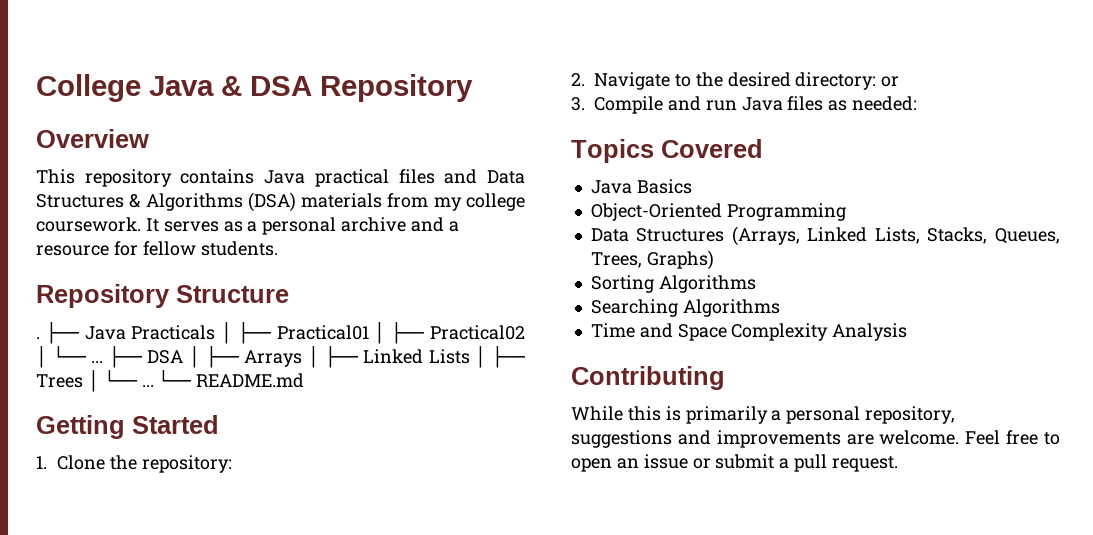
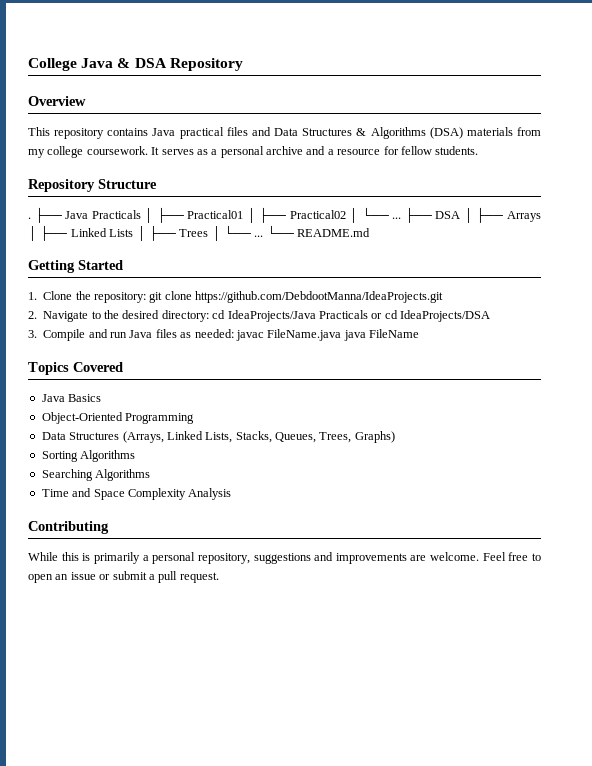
- 1. Clone the repository:
+ 1. Clone the repository: git clone https://github.com/DebdootManna/IdeaProjects.git
- 2. Navigate to the desired directory: or
+ 2. Navigate to the desired directory: cd IdeaProjects/Java Practicals or cd IdeaProjects/DSA
- 3. Compile and run Java files as needed:
+ 3. Compile and run Java files as needed: javac FileName.java java FileName

